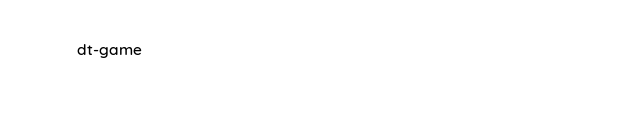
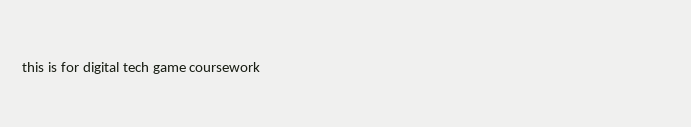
- dt-game
+ this is for digital tech game coursework

